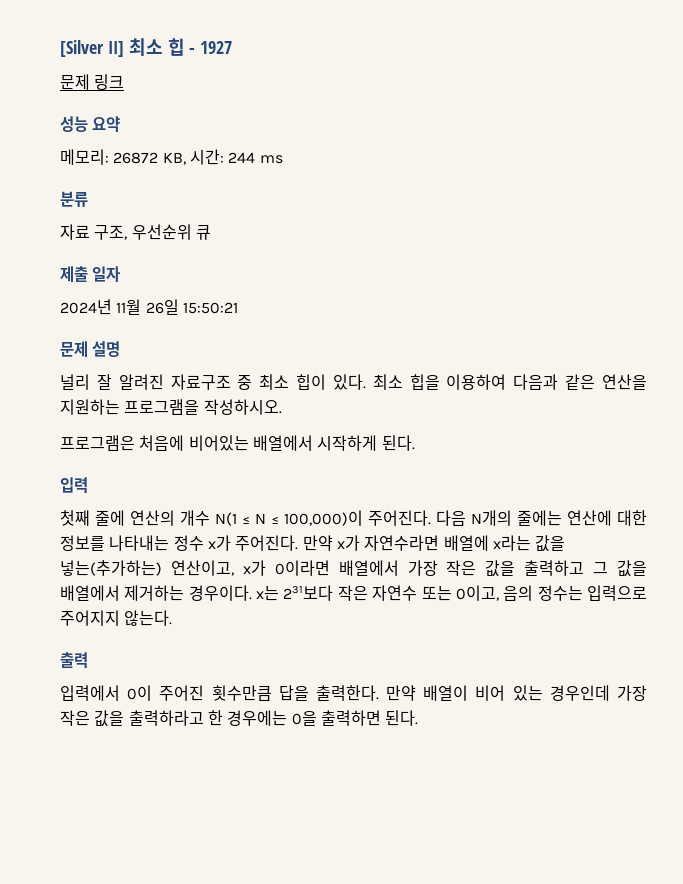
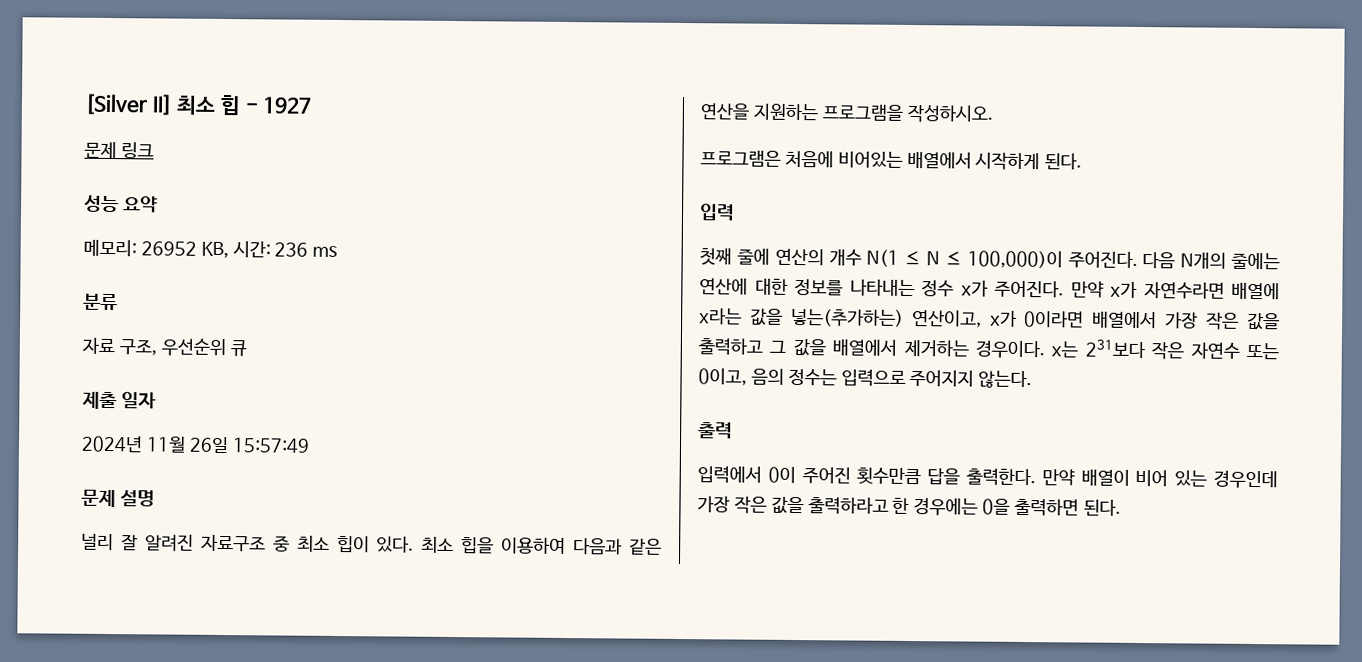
- 메모리: 26872 KB, 시간: 244 ms
+ 메모리: 26952 KB, 시간: 236 ms
- 2024년 11월 26일 15:50:21
+ 2024년 11월 26일 15:57:49

